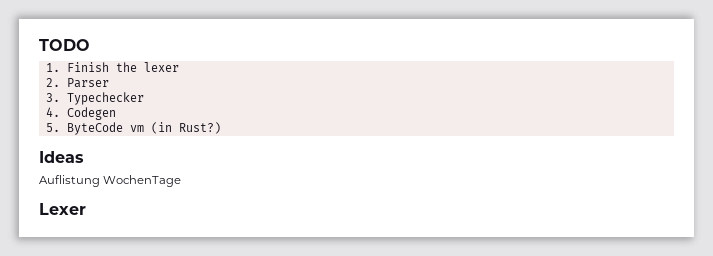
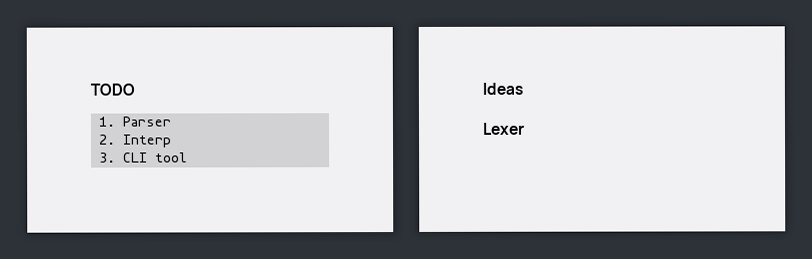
- 1. Finish the lexer
+ 1. Parser
- 2. Parser
+ 2. Interp
- 3. Typechecker
- 4. Codegen
- 5. ByteCode vm (in Rust?)
+ 3. CLI tool
- Auflistung WochenTage

